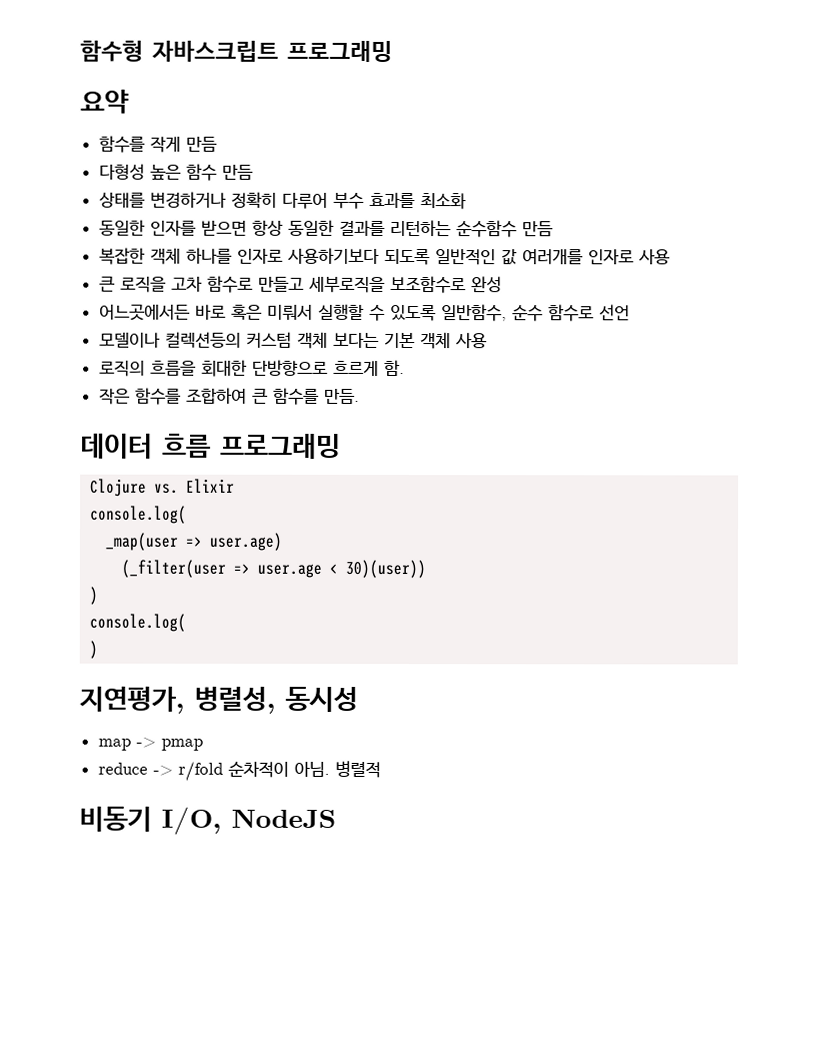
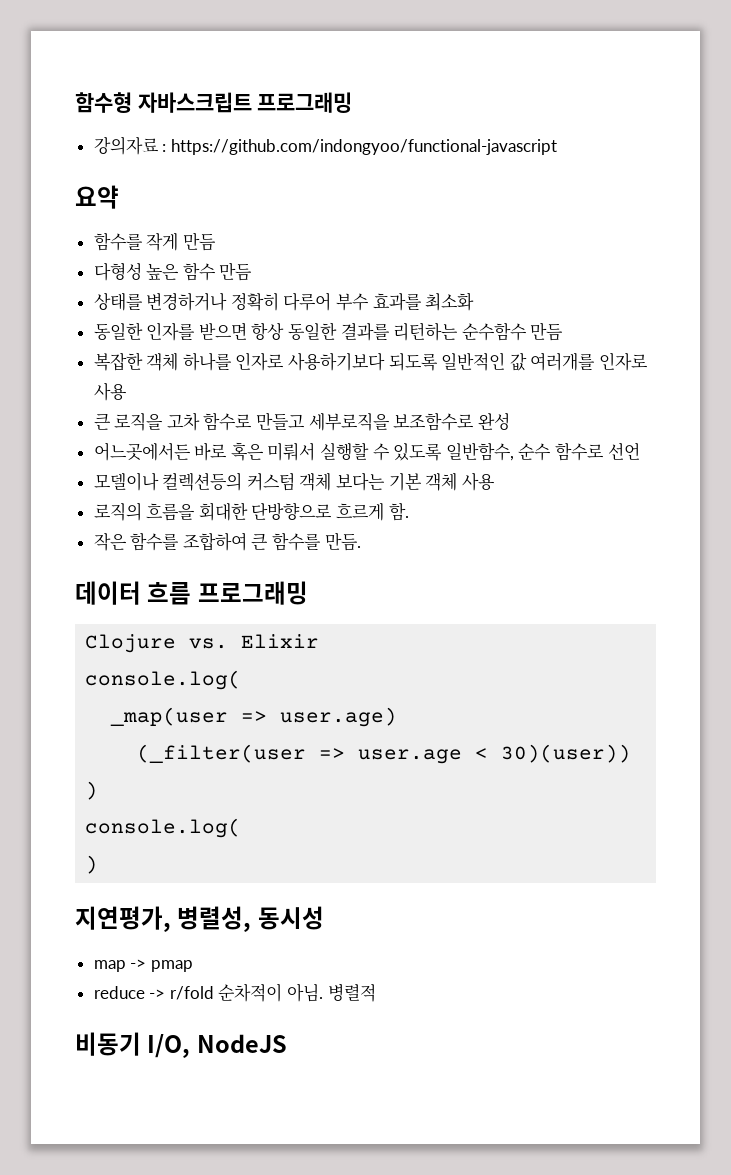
+ 강의자료 : https://github.com/indongyoo/functional-javascript

